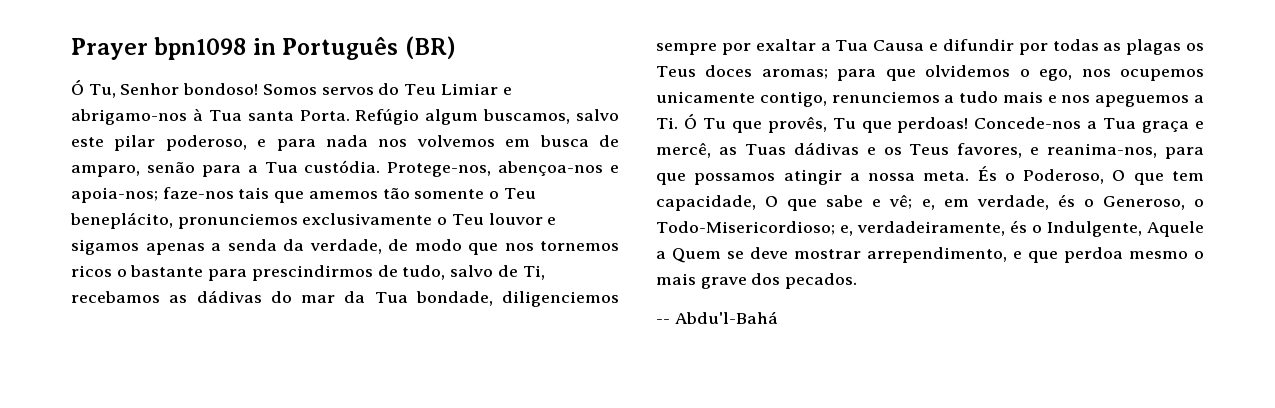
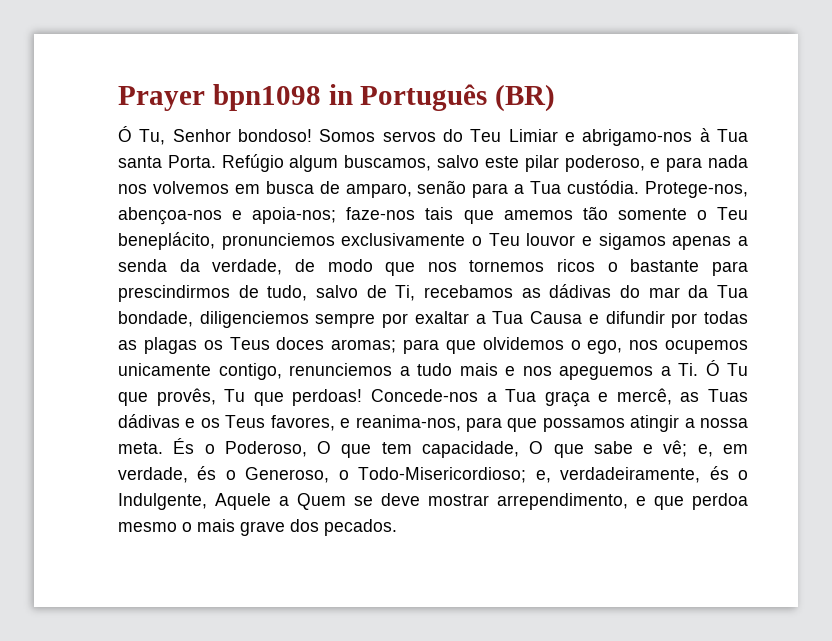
- -- Abdu'l-Bahá

